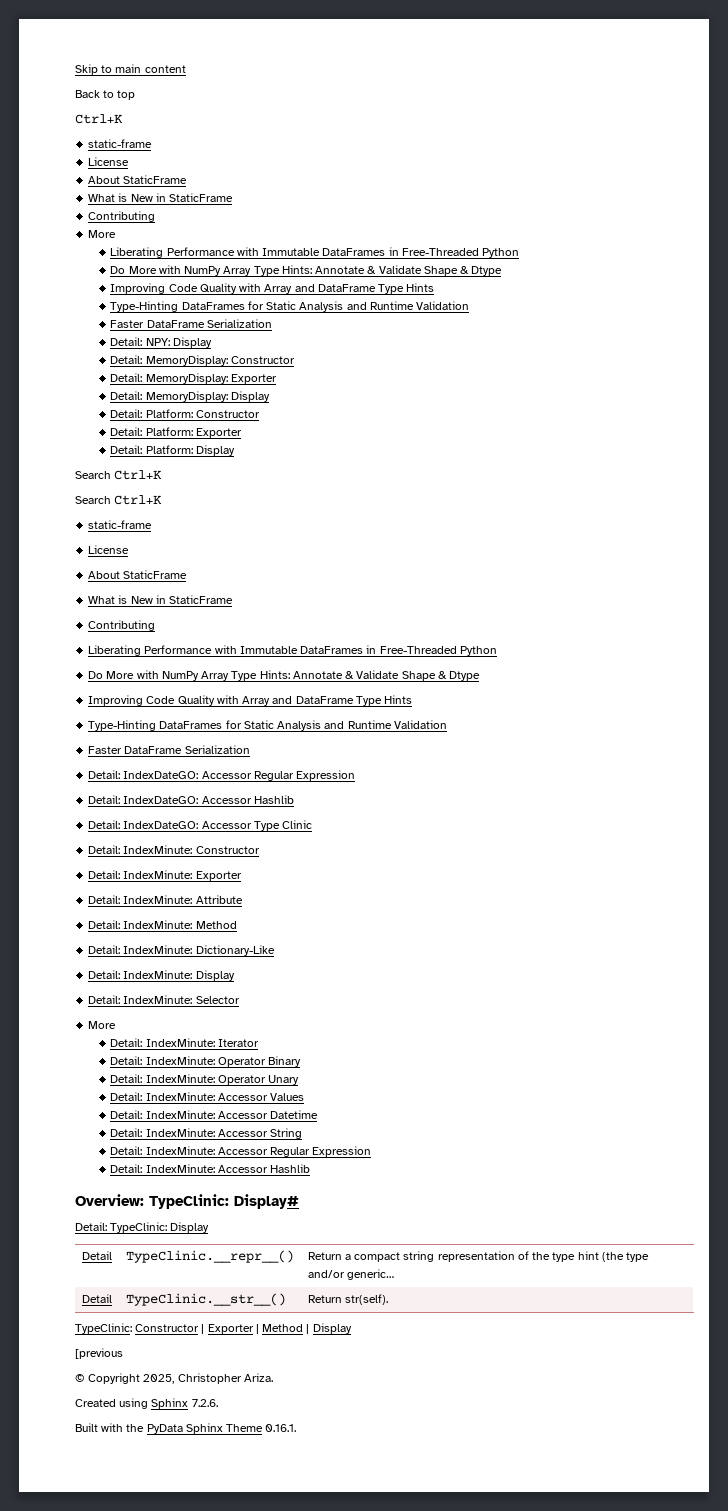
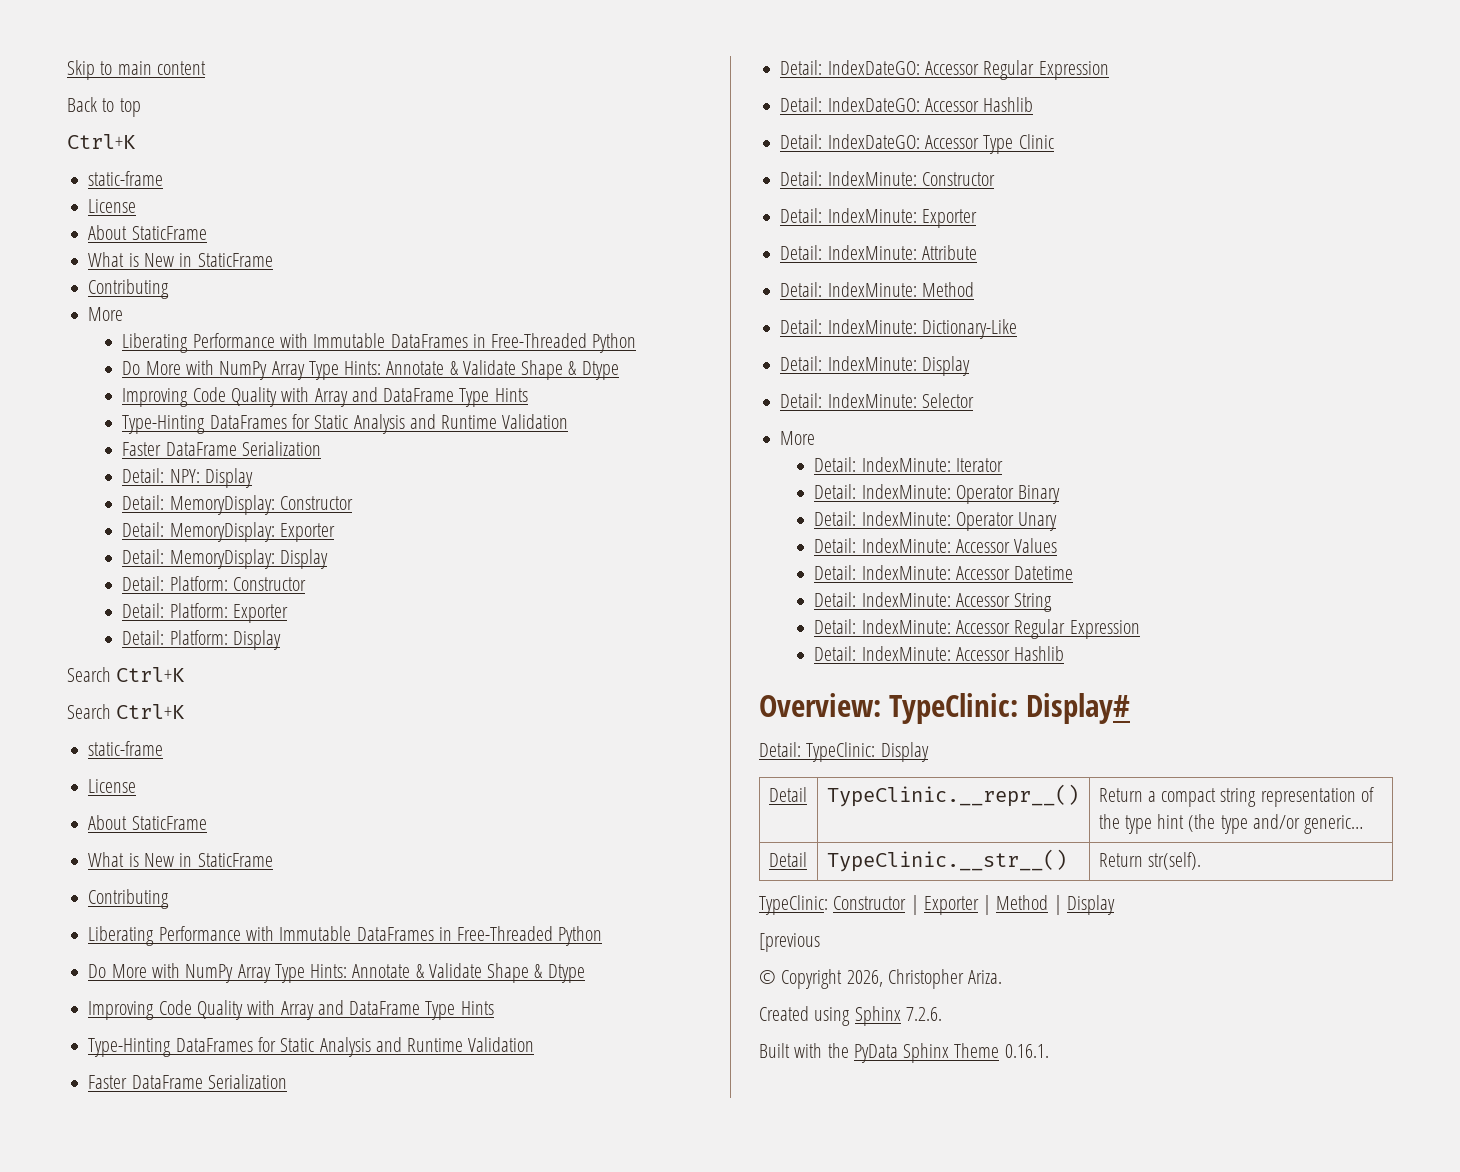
- © Copyright 2025, Christopher Ariza.
+ © Copyright 2026, Christopher Ariza.

